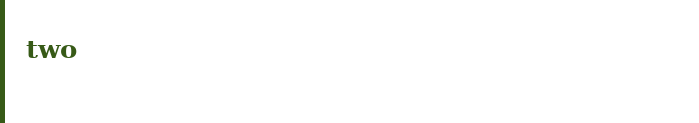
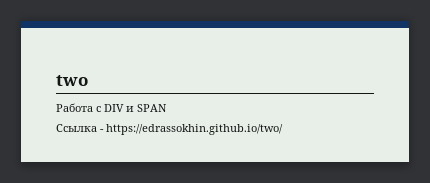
+ Работа с DIV и SPAN
+ Ссылка - https://edrassokhin.github.io/two/

